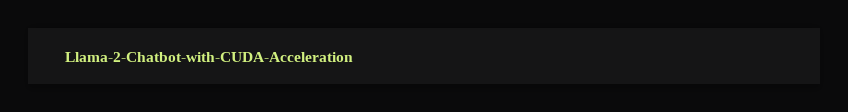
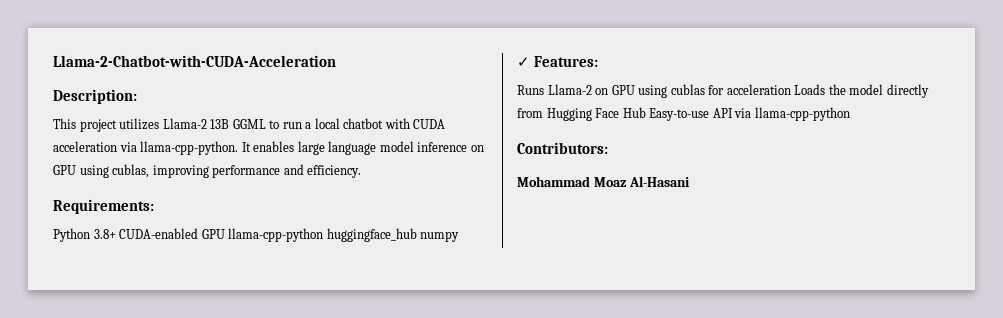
+ Description:
+ This project utilizes Llama-2 13B GGML to run a local chatbot with CUDA acceleration via llama-cpp-python. It enables large language model inference on GPU using cublas, improving performance and efficiency.
+ Requirements:
+ Python 3.8+ CUDA-enabled GPU llama-cpp-python huggingface_hub numpy
+ ✓ Features:
+ Runs Llama-2 on GPU using cublas for acceleration Loads the model directly from Hugging Face Hub Easy-to-use API via llama-cpp-python
+ Contributors:
+ Mohammad Moaz Al-Hasani

